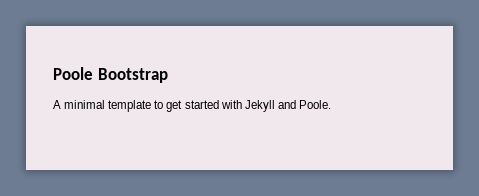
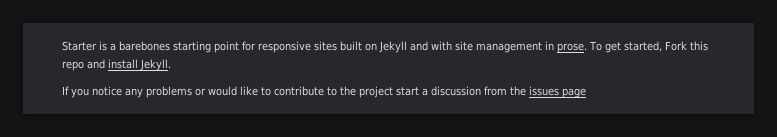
- Poole Bootstrap
- A minimal template to get started with Jekyll and Poole.
+ Starter is a barebones starting point for responsive sites built on Jekyll and with site management in prose. To get started, Fork this repo and install Jekyll.
+ If you notice any problems or would like to contribute to the project start a discussion from the issues page

